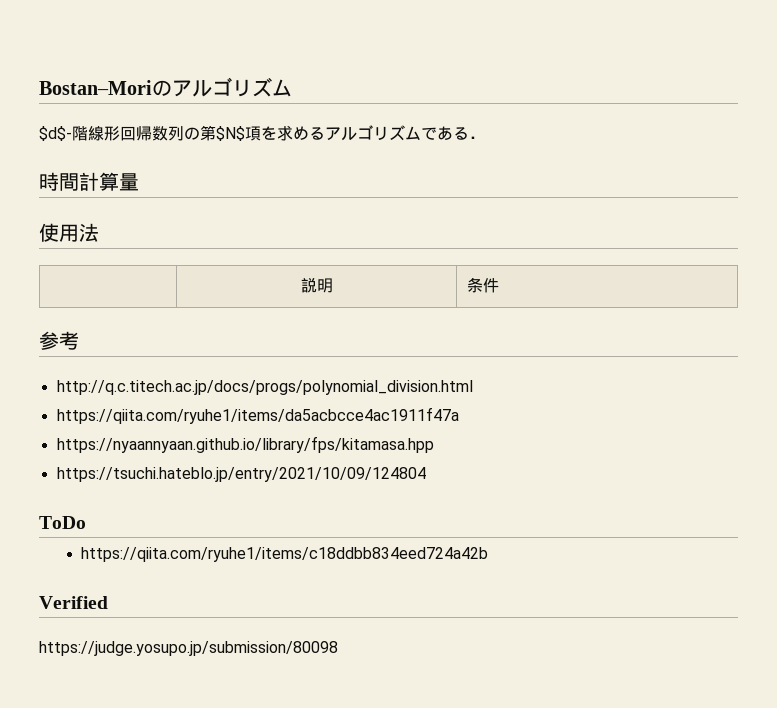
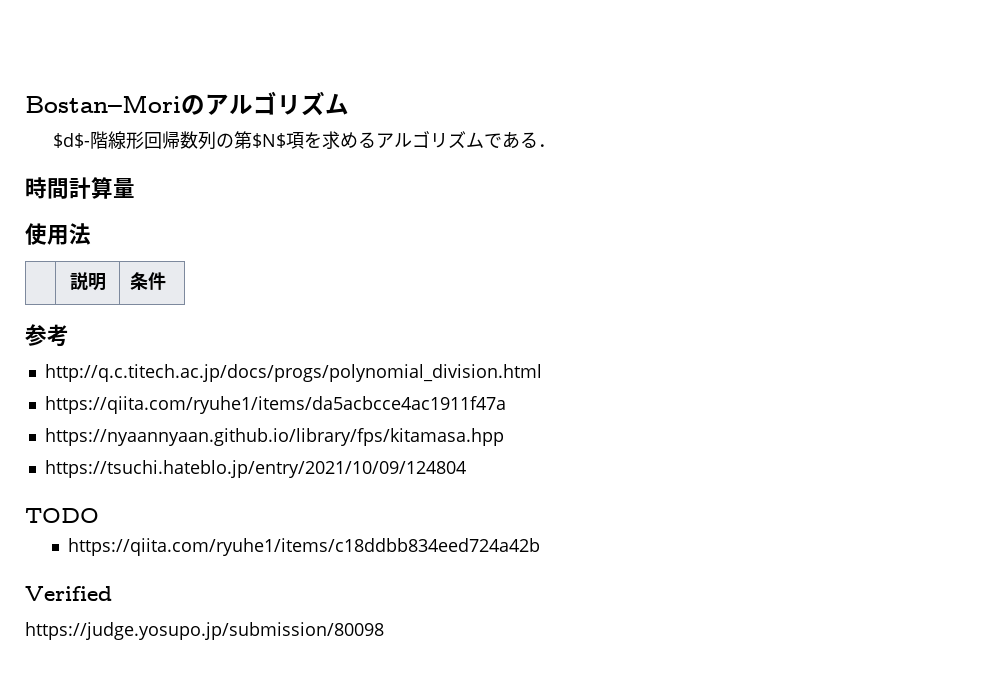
- ToDo
+ TODO

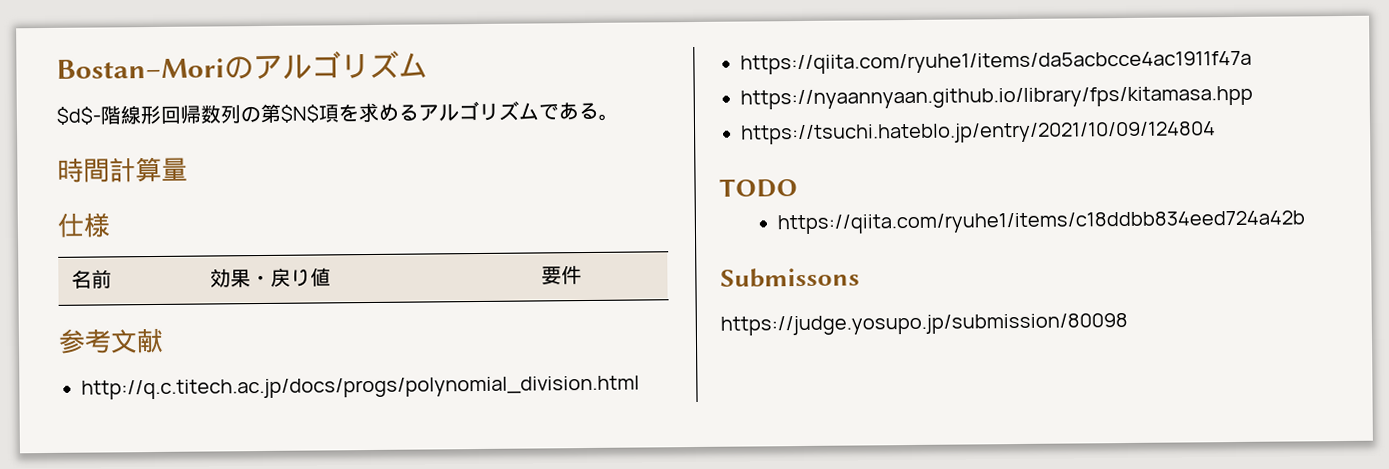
- $d$-階線形回帰数列の第$N$項を求めるアルゴリズムである．
+ $d$-階線形回帰数列の第$N$項を求めるアルゴリズムである。
- 使用法
- | 説明 | 条件
+ 仕様
+ 名前 | 効果・戻り値 | 要件
- 参考
+ 参考文献
- Verified
+ Submissons

